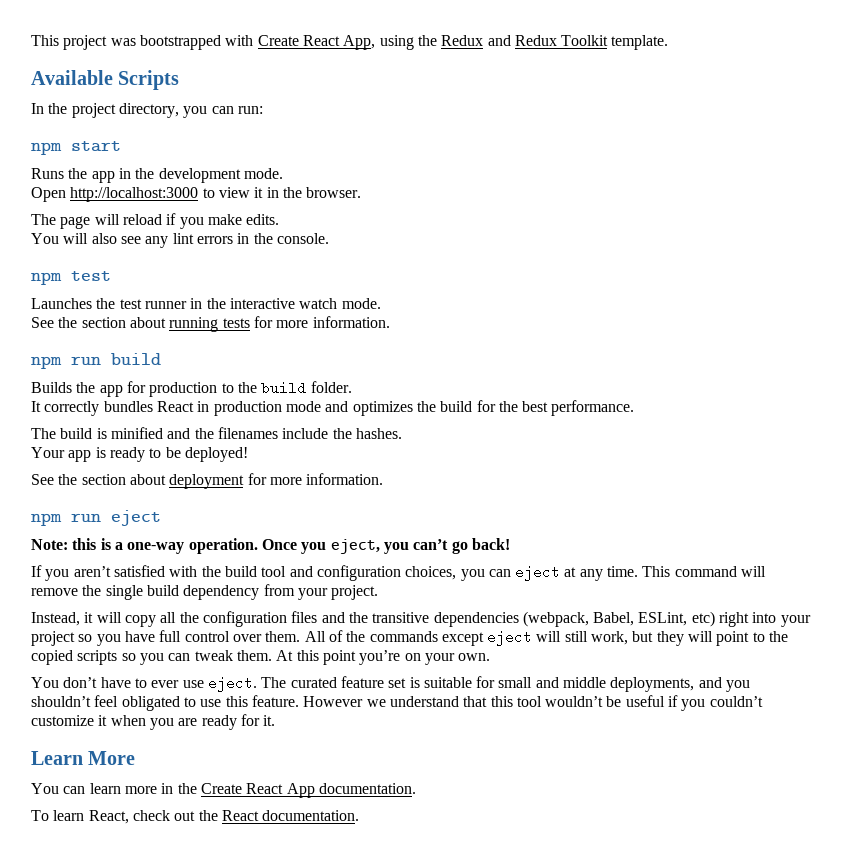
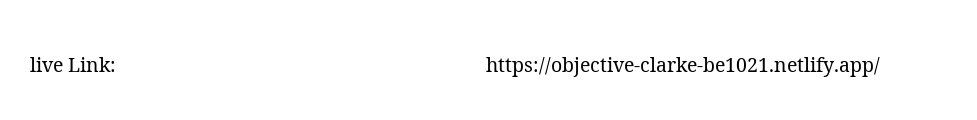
- This project was bootstrapped with Create React App, using the Redux and Redux Toolkit template.
- Available Scripts
- In the project directory, you can run:
- npm start
- Runs the app in the development mode.
- Open http://localhost:3000 to view it in the browser.
- The page will reload if you make edits.
- You will also see any lint errors in the console.
- npm test
- Launches the test runner in the interactive watch mode.
- See the section about running tests for more information.
- npm run build
- Builds the app for production to the build folder.
- It correctly bundles React in production mode and optimizes the build for the best performance.
- The build is minified and the filenames include the hashes.
- Your app is ready to be deployed!
- See the section about deployment for more information.
- npm run eject
- Note: this is a one-way operation. Once you eject, you can’t go back!
- If you aren’t satisfied with the build tool and configuration choices, you can eject at any time. This command will remove the single build dependency from your project.
- Instead, it will copy all the configuration files and the transitive dependencies (webpack, Babel, ESLint, etc) right into your project so you have full control over them. All of the commands except eject will still work, but they will point to the copied scripts so you can tweak them. At this point you’re on your own.
- You don’t have to ever use eject. The curated feature set is suitable for small and middle deployments, and you shouldn’t feel obligated to use this feature. However we understand that this tool wouldn’t be useful if you couldn’t customize it when you are ready for it.
- Learn More
- You can learn more in the Create React App documentation.
- To learn React, check out the React documentation.
+ live Link: https://objective-clarke-be1021.netlify.app/

